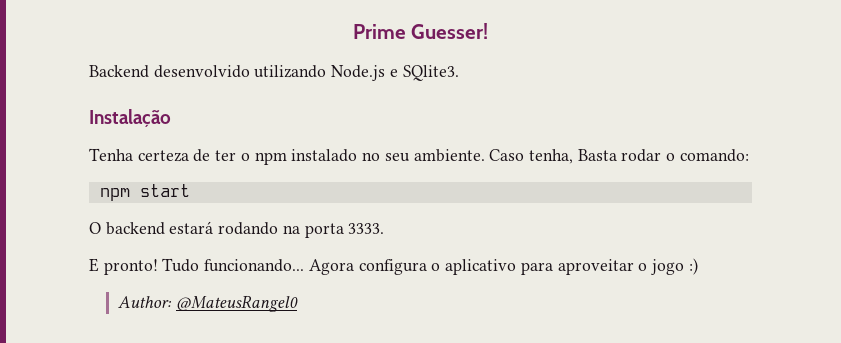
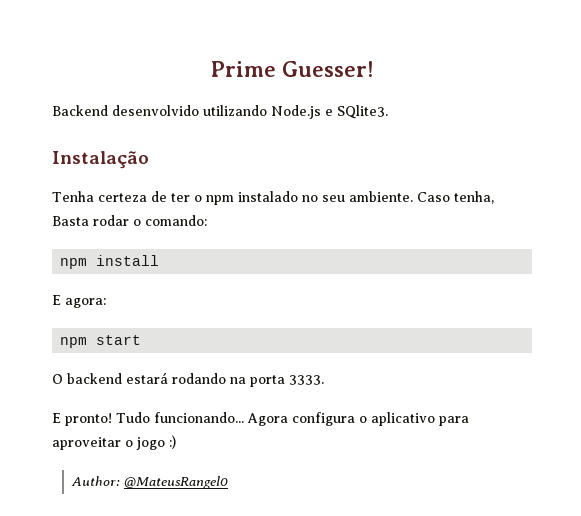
+ npm install
+ E agora:

